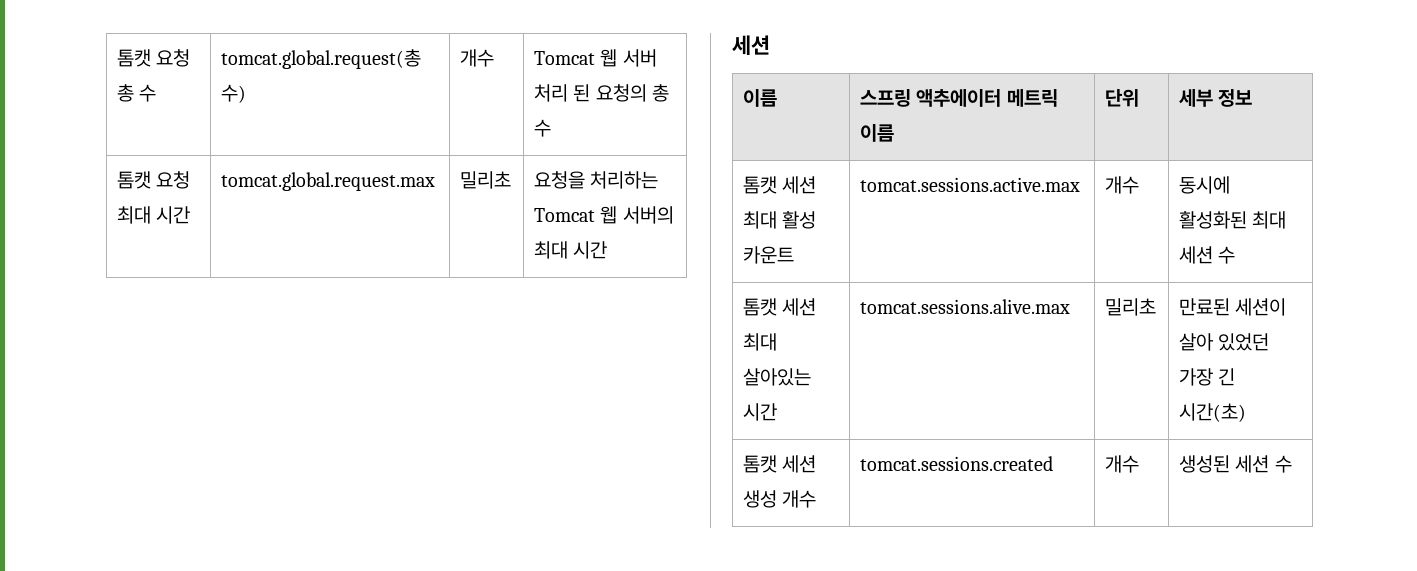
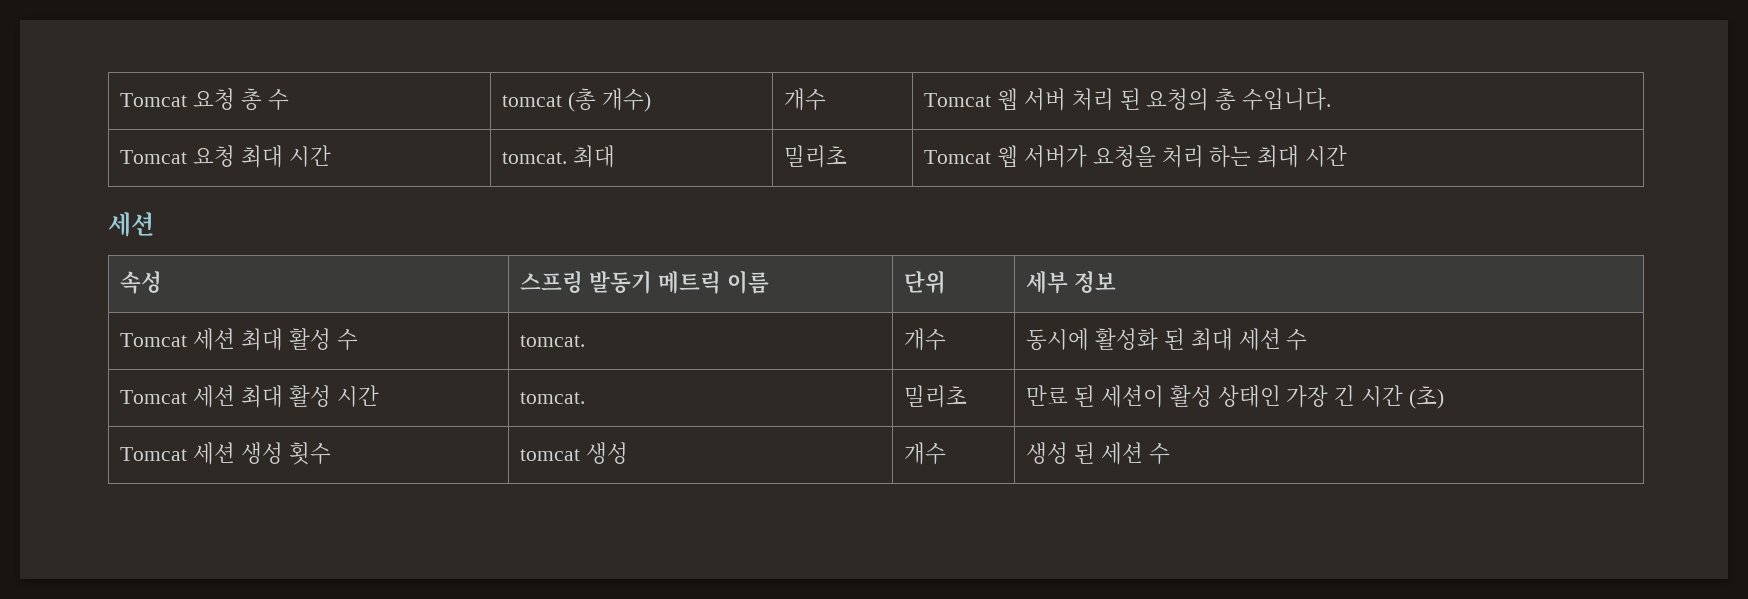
- 톰캣 요청 총 수 | tomcat.global.request(총 수) | 개수 | Tomcat 웹 서버 처리 된 요청의 총 수
- 톰캣 요청 최대 시간 | tomcat.global.request.max | 밀리초 | 요청을 처리하는 Tomcat 웹 서버의 최대 시간
+ Tomcat 요청 총 수 | tomcat (총 개수) | 개수 | Tomcat 웹 서버 처리 된 요청의 총 수입니다.
+ Tomcat 요청 최대 시간 | tomcat. 최대 | 밀리초 | Tomcat 웹 서버가 요청을 처리 하는 최대 시간
- 이름 | 스프링 액추에이터 메트릭 이름 | 단위 | 세부 정보
+ 속성 | 스프링 발동기 메트릭 이름 | 단위 | 세부 정보
- 톰캣 세션 최대 활성 카운트 | tomcat.sessions.active.max | 개수 | 동시에 활성화된 최대 세션 수
+ Tomcat 세션 최대 활성 수 | tomcat. | 개수 | 동시에 활성화 된 최대 세션 수
- 톰캣 세션 최대 살아있는 시간 | tomcat.sessions.alive.max | 밀리초 | 만료된 세션이 살아 있었던 가장 긴 시간(초)
- 톰캣 세션 생성 개수 | tomcat.sessions.created | 개수 | 생성된 세션 수
+ Tomcat 세션 최대 활성 시간 | tomcat. | 밀리초 | 만료 된 세션이 활성 상태인 가장 긴 시간 (초)
+ Tomcat 세션 생성 횟수 | tomcat 생성 | 개수 | 생성 된 세션 수

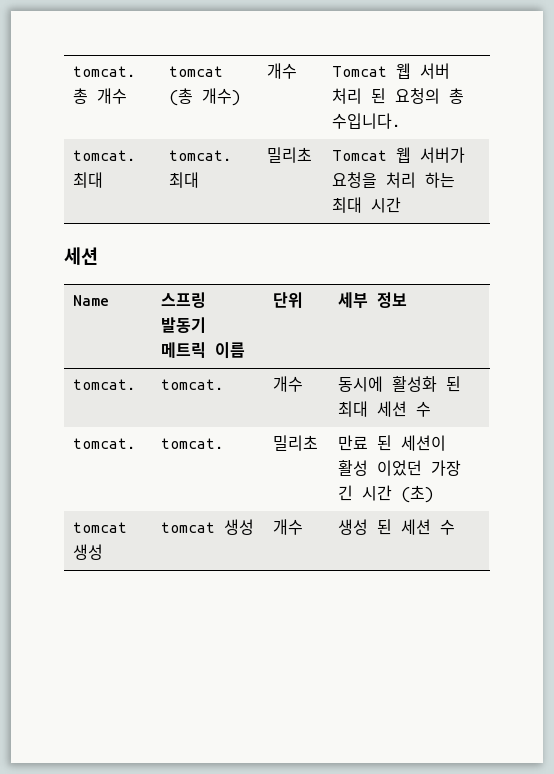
- Tomcat 요청 총 수 | tomcat (총 개수) | 개수 | Tomcat 웹 서버 처리 된 요청의 총 수입니다.
+ tomcat. 총 개수 | tomcat (총 개수) | 개수 | Tomcat 웹 서버 처리 된 요청의 총 수입니다.
- Tomcat 요청 최대 시간 | tomcat. 최대 | 밀리초 | Tomcat 웹 서버가 요청을 처리 하는 최대 시간
+ tomcat. 최대 | tomcat. 최대 | 밀리초 | Tomcat 웹 서버가 요청을 처리 하는 최대 시간
- 속성 | 스프링 발동기 메트릭 이름 | 단위 | 세부 정보
+ Name | 스프링 발동기 메트릭 이름 | 단위 | 세부 정보
- Tomcat 세션 최대 활성 수 | tomcat. | 개수 | 동시에 활성화 된 최대 세션 수
+ tomcat. | tomcat. | 개수 | 동시에 활성화 된 최대 세션 수
- Tomcat 세션 최대 활성 시간 | tomcat. | 밀리초 | 만료 된 세션이 활성 상태인 가장 긴 시간 (초)
+ tomcat. | tomcat. | 밀리초 | 만료 된 세션이 활성 이었던 가장 긴 시간 (초)
- Tomcat 세션 생성 횟수 | tomcat 생성 | 개수 | 생성 된 세션 수
+ tomcat 생성 | tomcat 생성 | 개수 | 생성 된 세션 수

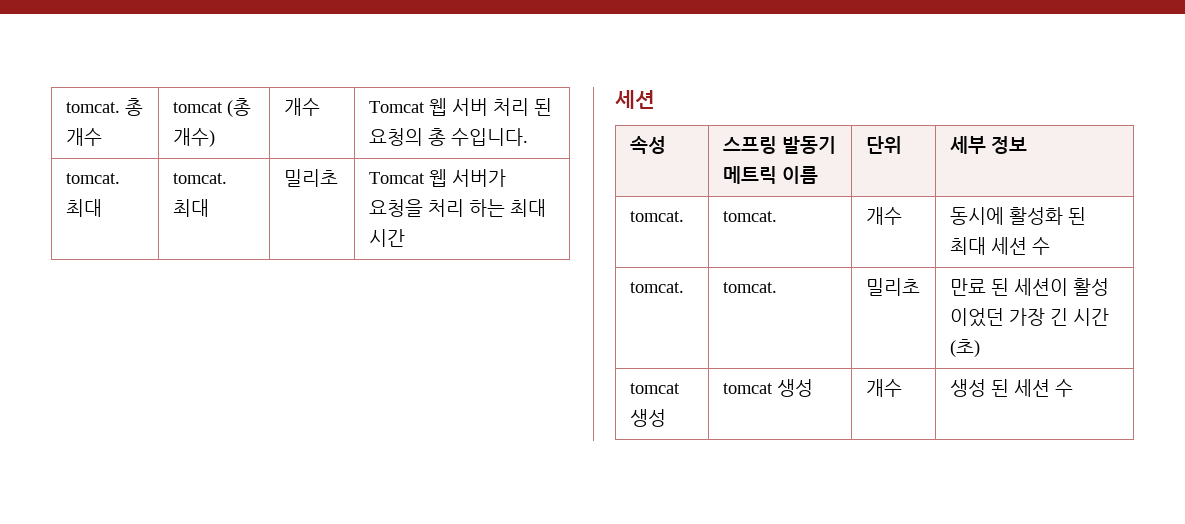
- Name | 스프링 발동기 메트릭 이름 | 단위 | 세부 정보
+ 속성 | 스프링 발동기 메트릭 이름 | 단위 | 세부 정보

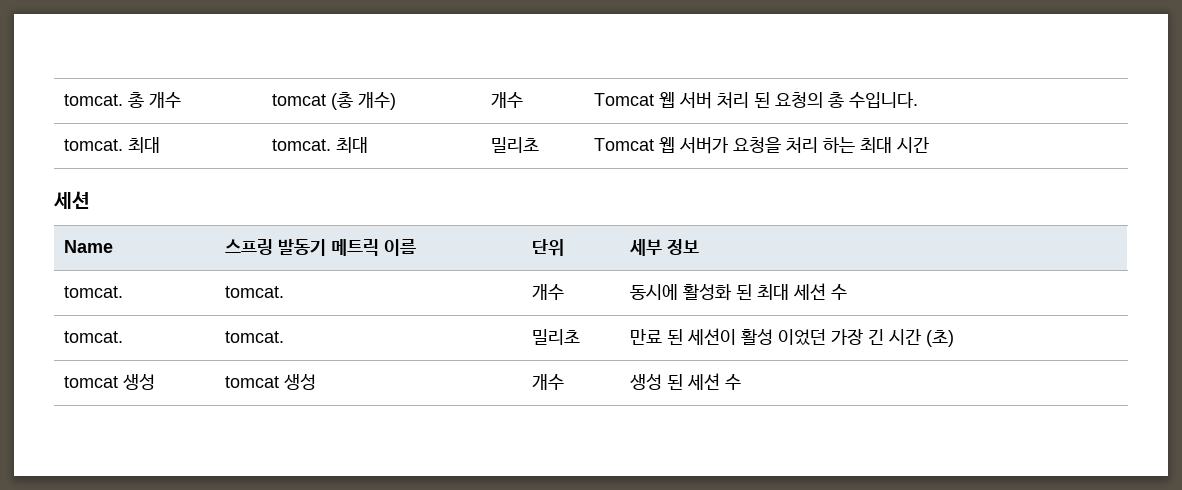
- 속성 | 스프링 발동기 메트릭 이름 | 단위 | 세부 정보
+ Name | 스프링 발동기 메트릭 이름 | 단위 | 세부 정보

